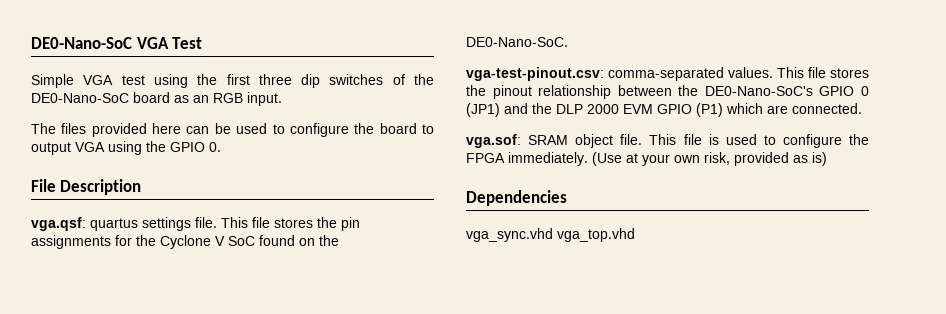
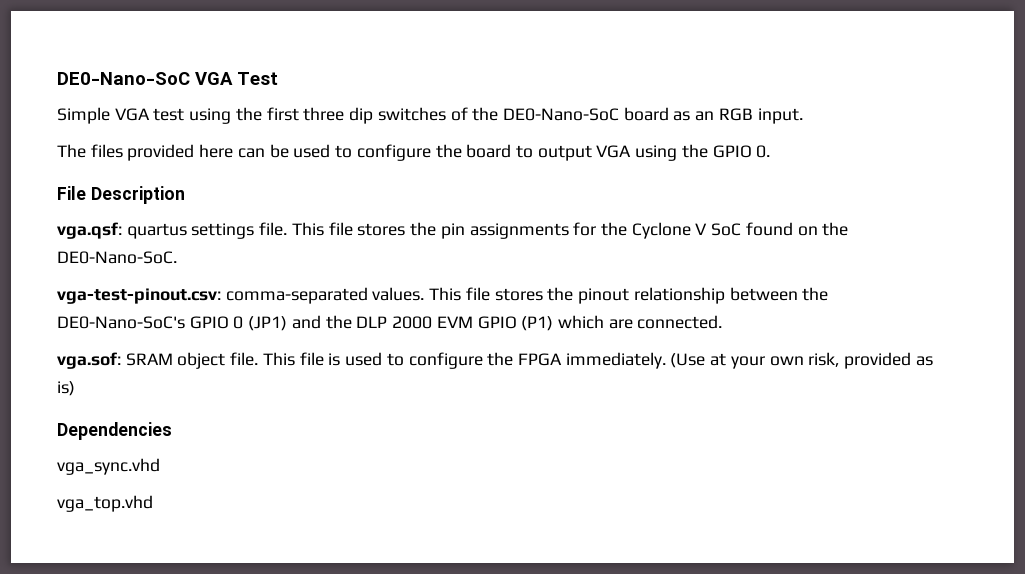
- vga_sync.vhd vga_top.vhd
+ vga_sync.vhd
+ vga_top.vhd

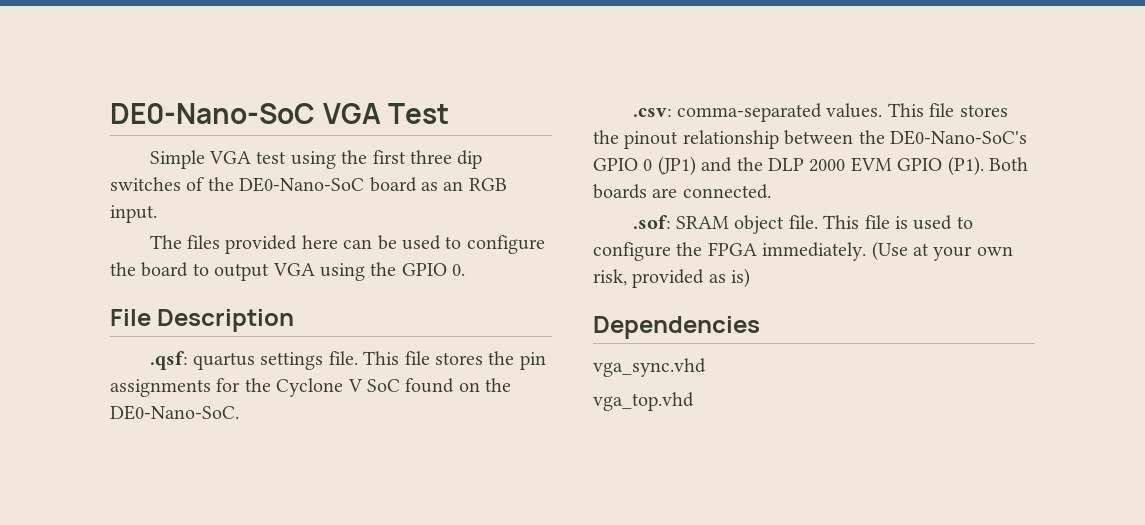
- vga.qsf: quartus settings file.
+ .qsf: quartus settings file.
- vga-test-pinout.csv: comma-separated values.
+ .csv: comma-separated values.
- This file stores the pinout relationship between the DE0-Nano-SoC's GPIO 0 (JP1) and the DLP 2000 EVM GPIO (P1) which are connected.
+ This file stores the pinout relationship between the DE0-Nano-SoC's GPIO 0 (JP1) and the DLP 2000 EVM GPIO (P1). Both boards are connected.
- vga.sof: SRAM object file.
+ .sof: SRAM object file.

